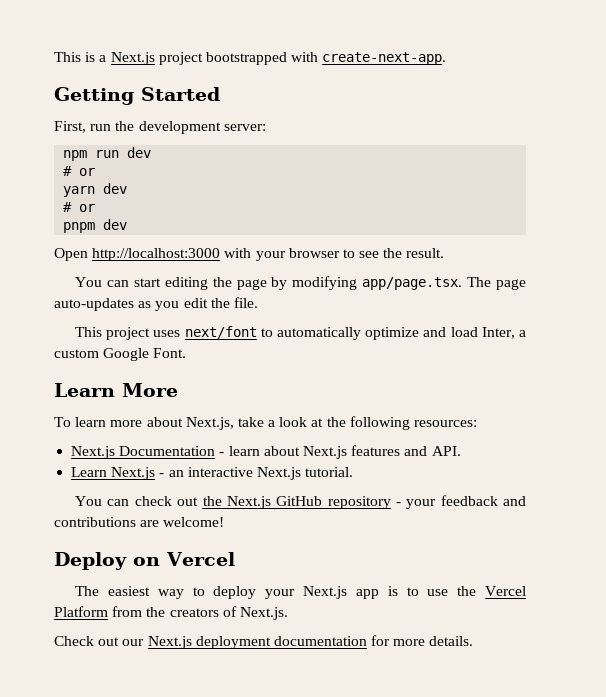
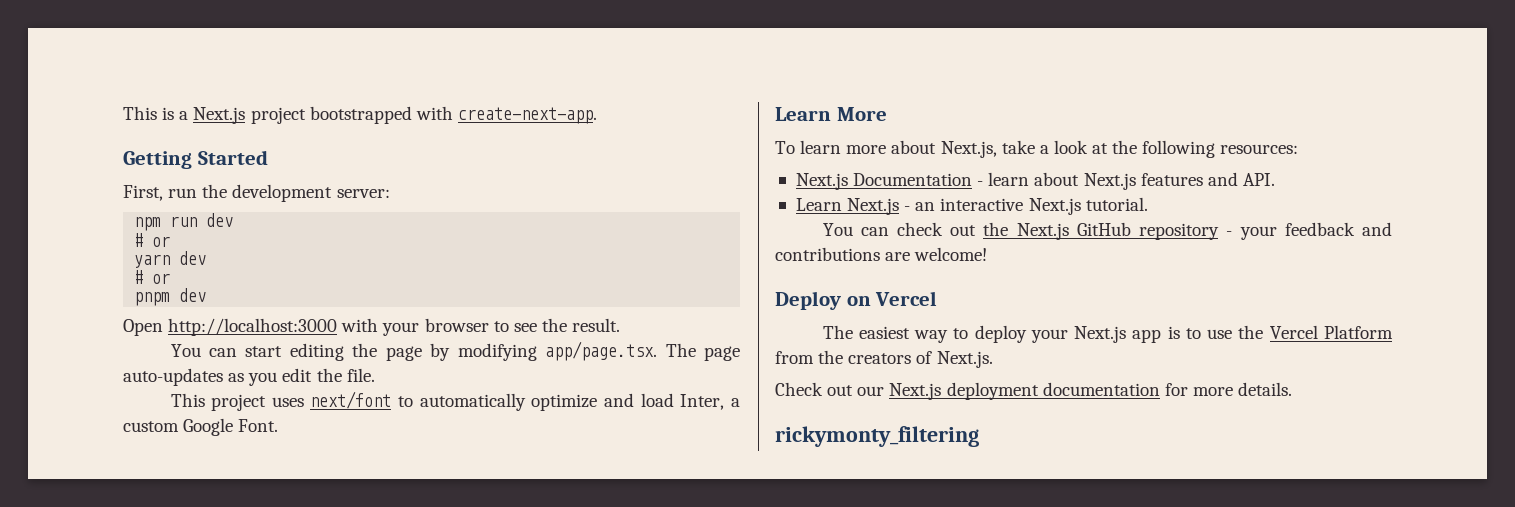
+ rickymonty_filtering

